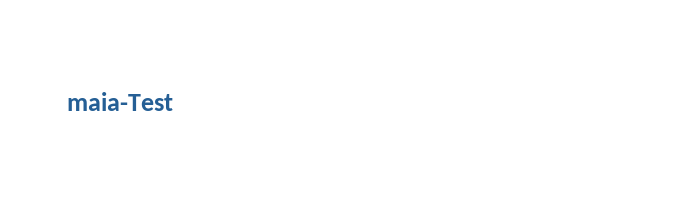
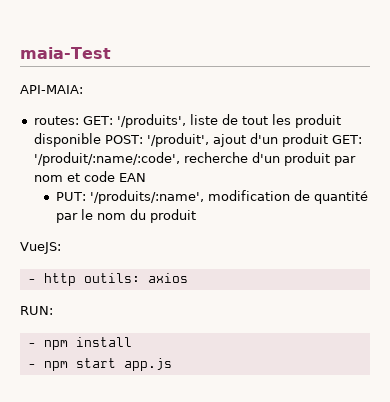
+ API-MAIA:
+ routes: GET: '/produits', liste de tout les produit disponible POST: '/produit', ajout d'un produit GET: '/produit/:name/:code', recherche d'un produit par nom et code EAN
+ PUT: '/produits/:name', modification de quantité par le nom du produit
+ VueJS:
+ - http outils: axios
+ RUN:
+ - npm install
+ - npm start app.js

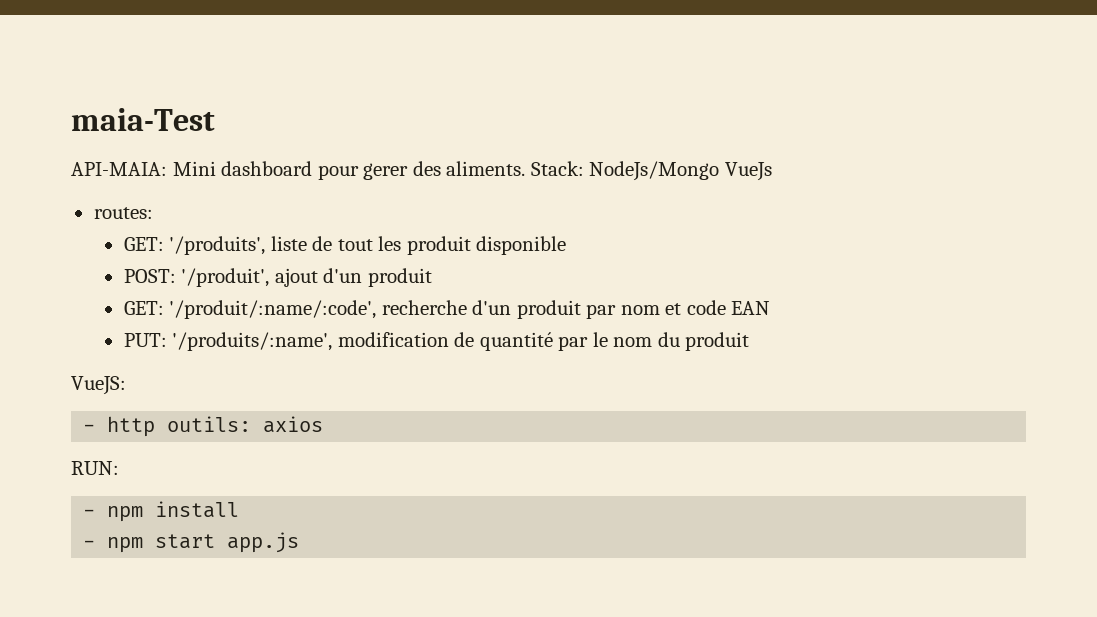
- API-MAIA:
+ API-MAIA: Mini dashboard pour gerer des aliments. Stack: NodeJs/Mongo VueJs
- routes: GET: '/produits', liste de tout les produit disponible POST: '/produit', ajout d'un produit GET: '/produit/:name/:code', recherche d'un produit par nom et code EAN
+ routes:
+ GET: '/produits', liste de tout les produit disponible
+ POST: '/produit', ajout d'un produit
+ GET: '/produit/:name/:code', recherche d'un produit par nom et code EAN

